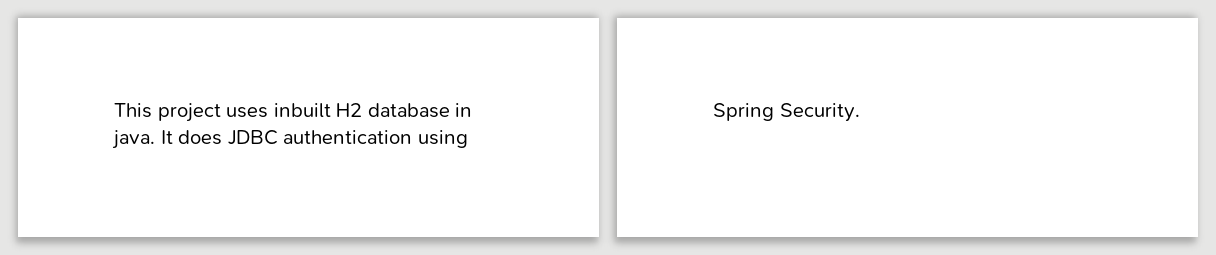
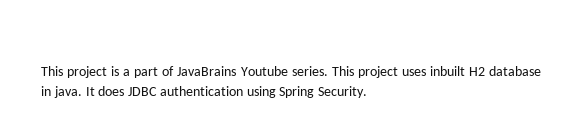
- This project uses inbuilt H2 database in java.
+ This project is a part of JavaBrains Youtube series. This project uses inbuilt H2 database in java.

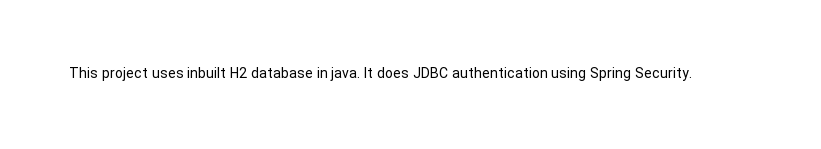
- This project is a part of JavaBrains Youtube series. This project uses inbuilt H2 database in java.
+ This project uses inbuilt H2 database in java.

